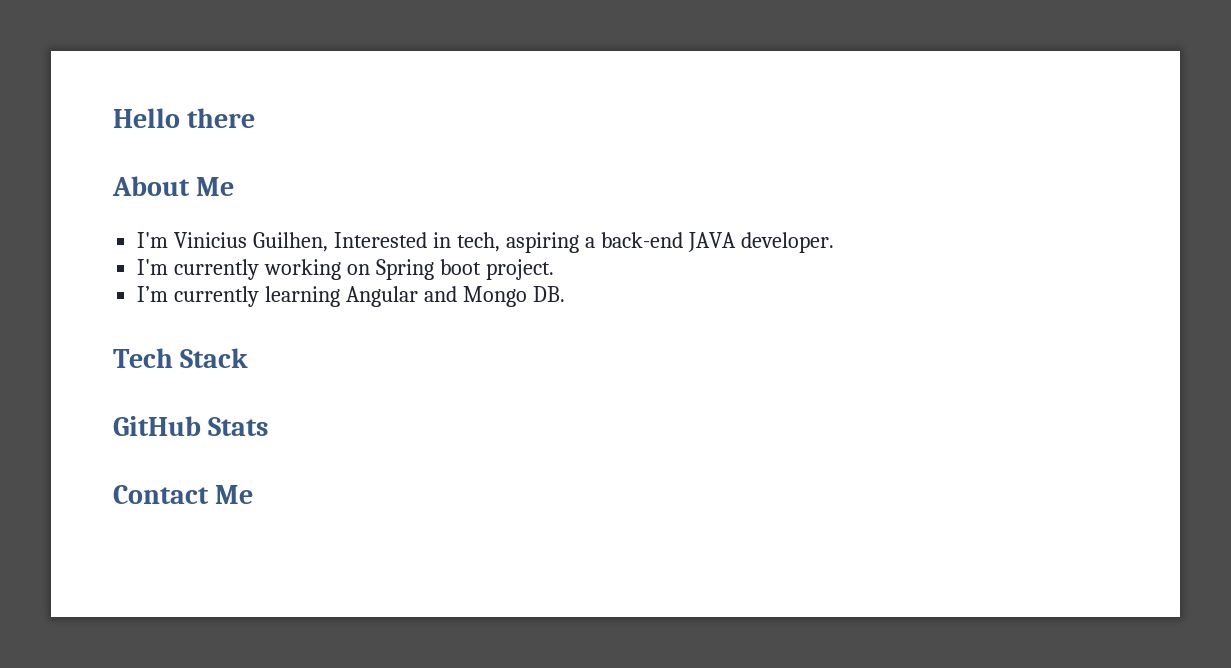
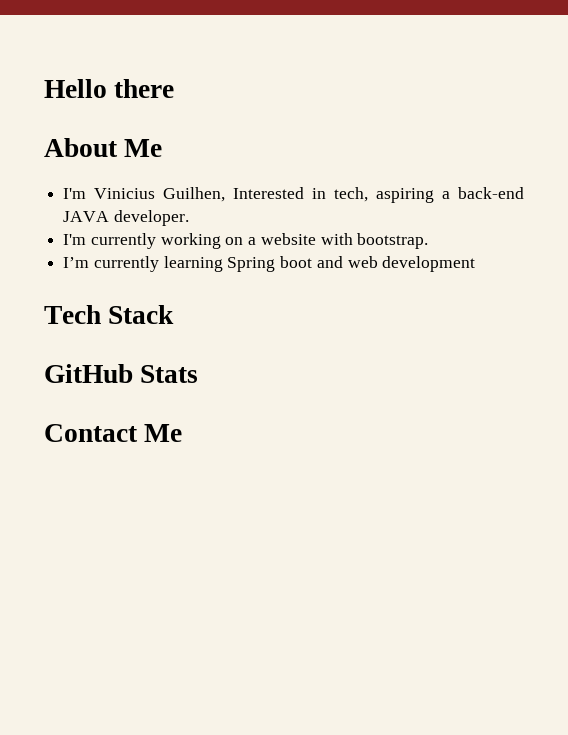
- I'm currently working on Spring boot project.
+ I'm currently working on a website with bootstrap.
- I’m currently learning Angular and Mongo DB.
+ I’m currently learning Spring boot and web development

